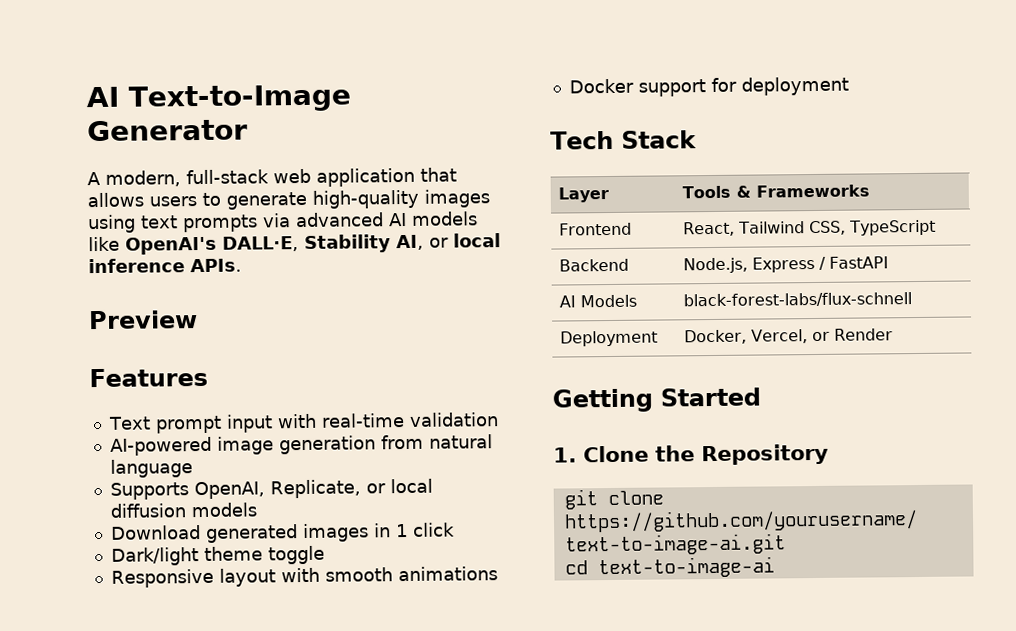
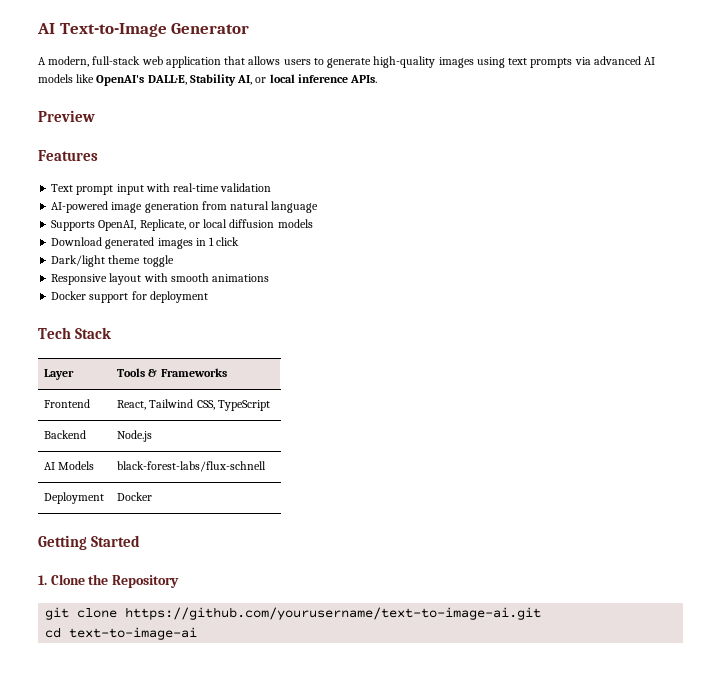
- Backend | Node.js, Express / FastAPI
+ Backend | Node.js
- Deployment | Docker, Vercel, or Render
+ Deployment | Docker

